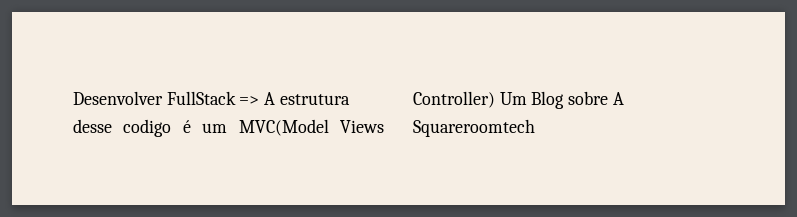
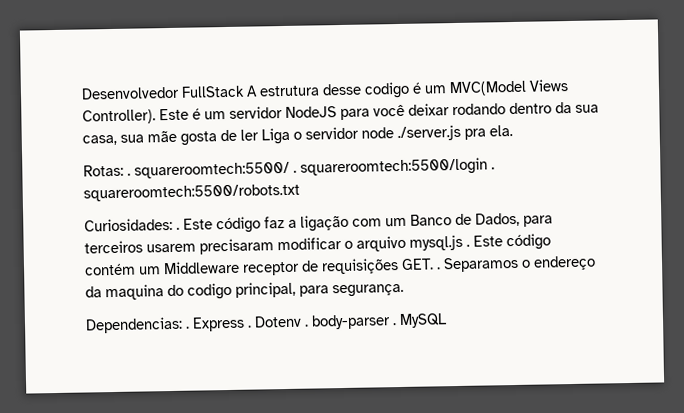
- Desenvolver FullStack => A estrutura desse codigo é um MVC(Model Views Controller) Um Blog sobre A Squareroomtech
+ Desenvolvedor FullStack A estrutura desse codigo é um MVC(Model Views Controller). Este é um servidor NodeJS para você deixar rodando dentro da sua casa, sua mãe gosta de ler Liga o servidor node ./server.js pra ela.
+ Rotas: . squareroomtech:5500/ . squareroomtech:5500/login . squareroomtech:5500/robots.txt
+ Curiosidades: . Este código faz a ligação com um Banco de Dados, para terceiros usarem precisaram modificar o arquivo mysql.js . Este código contém um Middleware receptor de requisições GET. . Separamos o endereço da maquina do codigo principal, para segurança.
+ Dependencias: . Express . Dotenv . body-parser . MySQL

